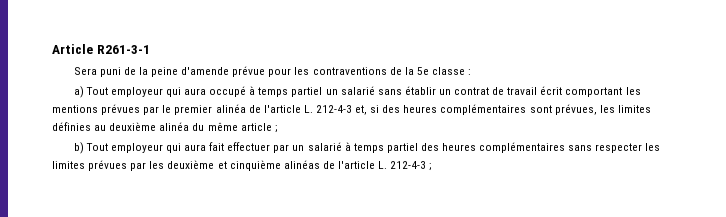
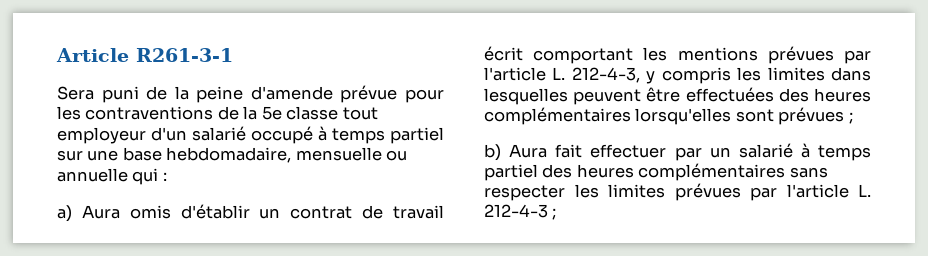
- Sera puni de la peine d'amende prévue pour les contraventions de la 5e classe :
- a) Tout employeur qui aura occupé à temps partiel un salarié sans établir un contrat de travail écrit comportant les mentions prévues par le premier alinéa de l'article L. 212-4-3 et, si des heures complémentaires sont prévues, les limites définies au deuxième alinéa du même article ;
- b) Tout employeur qui aura fait effectuer par un salarié à temps partiel des heures complémentaires sans respecter les limites prévues par les deuxième et cinquième alinéas de l'article L. 212-4-3 ;
+ Sera puni de la peine d'amende prévue pour les contraventions de la 5e classe tout employeur d'un salarié occupé à temps partiel sur une base hebdomadaire, mensuelle ou annuelle qui :
+ a) Aura omis d'établir un contrat de travail écrit comportant les mentions prévues par l'article L. 212-4-3, y compris les limites dans lesquelles peuvent être effectuées des heures complémentaires lorsqu'elles sont prévues ;
+ b) Aura fait effectuer par un salarié à temps partiel des heures complémentaires sans respecter les limites prévues par l'article L. 212-4-3 ;

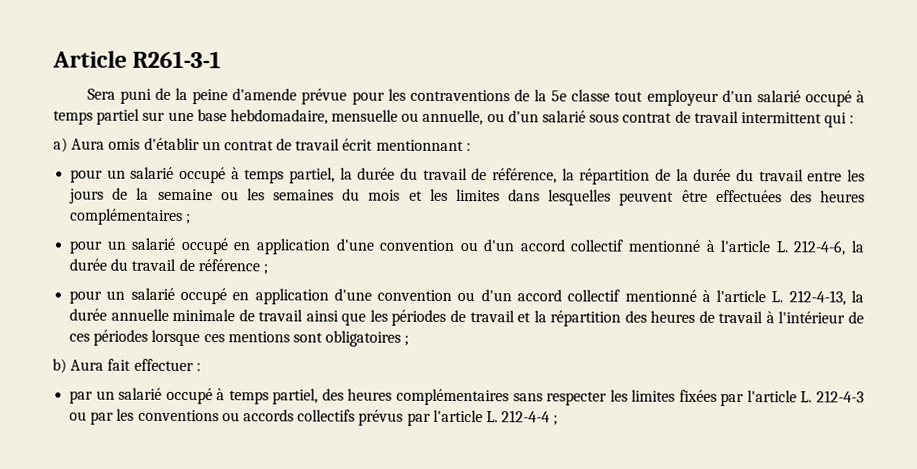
- Sera puni de la peine d'amende prévue pour les contraventions de la 5e classe tout employeur d'un salarié occupé à temps partiel sur une base hebdomadaire, mensuelle ou annuelle qui :
+ Sera puni de la peine d'amende prévue pour les contraventions de la 5e classe tout employeur d'un salarié occupé à temps partiel sur une base hebdomadaire, mensuelle ou annuelle, ou d'un salarié sous contrat de travail intermittent qui :
- a) Aura omis d'établir un contrat de travail écrit comportant les mentions prévues par l'article L. 212-4-3, y compris les limites dans lesquelles peuvent être effectuées des heures complémentaires lorsqu'elles sont prévues ;
+ a) Aura omis d'établir un contrat de travail écrit mentionnant :
+ pour un salarié occupé à temps partiel, la durée du travail de référence, la répartition de la durée du travail entre les jours de la semaine ou les semaines du mois et les limites dans lesquelles peuvent être effectuées des heures complémentaires ;
+ pour un salarié occupé en application d'une convention ou d'un accord collectif mentionné à l'article L. 212-4-6, la durée du travail de référence ;
+ pour un salarié occupé en application d'une convention ou d'un accord collectif mentionné à l'article L. 212-4-13, la durée annuelle minimale de travail ainsi que les périodes de travail et la répartition des heures de travail à l'intérieur de ces périodes lorsque ces mentions sont obligatoires ;
- b) Aura fait effectuer par un salarié à temps partiel des heures complémentaires sans respecter les limites prévues par l'article L. 212-4-3 ;
+ b) Aura fait effectuer :
+ par un salarié occupé à temps partiel, des heures complémentaires sans respecter les limites fixées par l'article L. 212-4-3 ou par les conventions ou accords collectifs prévus par l'article L. 212-4-4 ;

